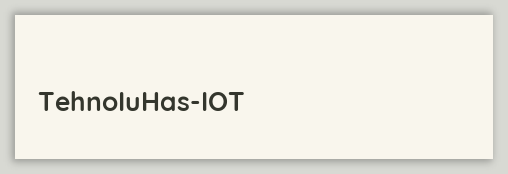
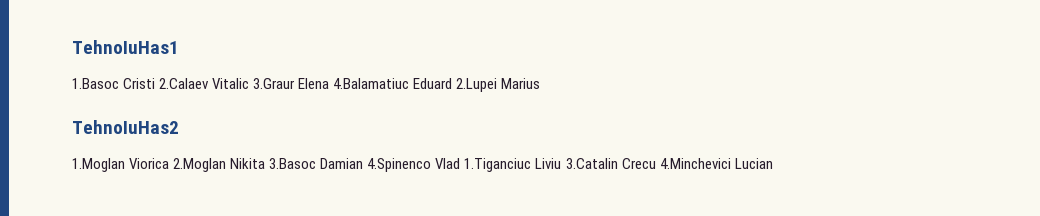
- TehnoIuHas-IOT
+ TehnoIuHas1
+ 1.Basoc Cristi 2.Calaev Vitalic 3.Graur Elena 4.Balamatiuc Eduard 2.Lupei Marius
+ TehnoIuHas2
+ 1.Moglan Viorica 2.Moglan Nikita 3.Basoc Damian 4.Spinenco Vlad 1.Tiganciuc Liviu 3.Catalin Crecu 4.Minchevici Lucian

